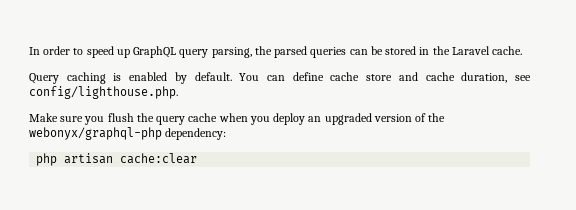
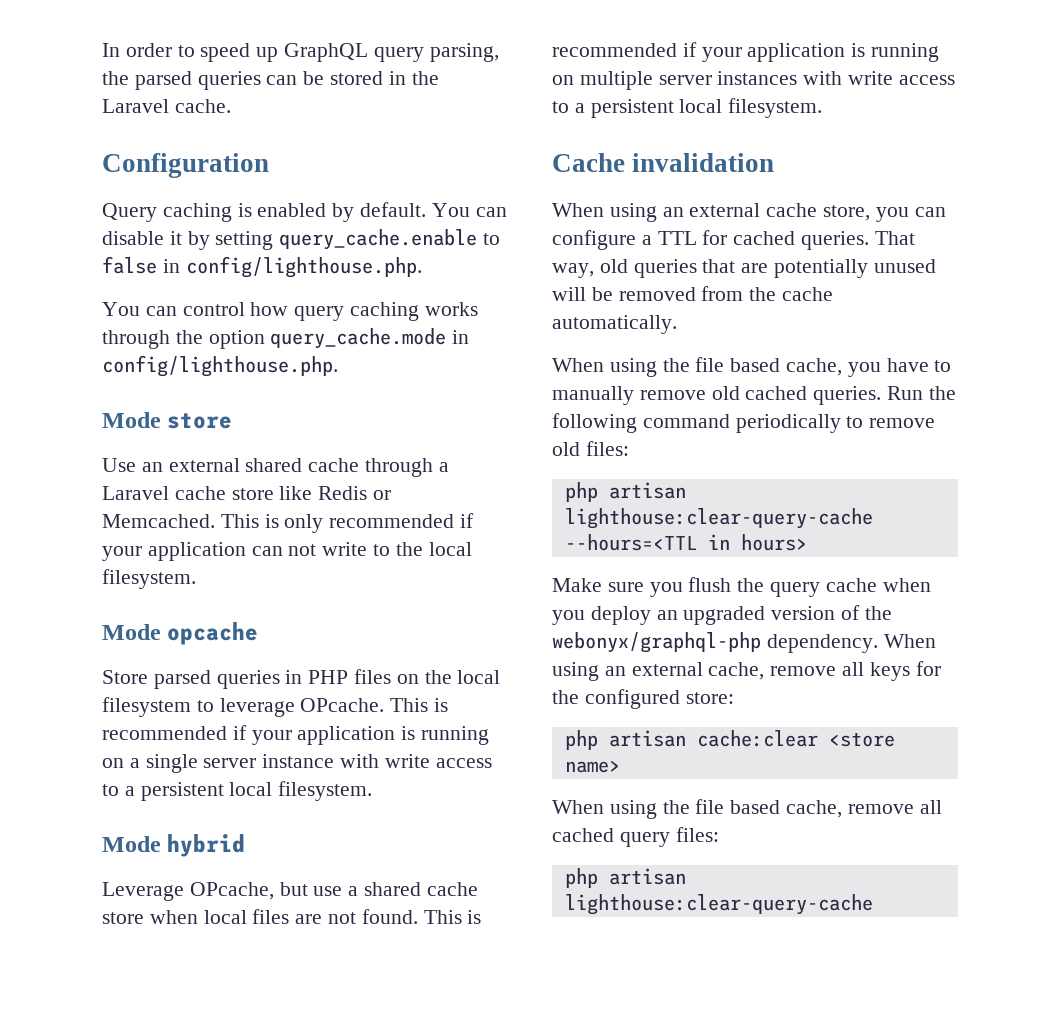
+ Configuration
- You can define cache store and cache duration, see config/lighthouse.php.
+ You can disable it by setting query_cache.enable to false in config/lighthouse.php.
+ You can control how query caching works through the option query_cache.mode in config/lighthouse.php.
+ Mode store
+ Use an external shared cache through a Laravel cache store like Redis or Memcached. This is only recommended if your application can not write to the local filesystem.
+ Mode opcache
+ Store parsed queries in PHP files on the local filesystem to leverage OPcache. This is recommended if your application is running on a single server instance with write access to a persistent local filesystem.
+ Mode hybrid
+ Leverage OPcache, but use a shared cache store when local files are not found. This is recommended if your application is running on multiple server instances with write access to a persistent local filesystem.
+ Cache invalidation
+ When using an external cache store, you can configure a TTL for cached queries. That way, old queries that are potentially unused will be removed from the cache automatically.
+ When using the file based cache, you have to manually remove old cached queries. Run the following command periodically to remove old files:
+ php artisan lighthouse:clear-query-cache --hours=<TTL in hours>
- Make sure you flush the query cache when you deploy an upgraded version of the webonyx/graphql-php dependency:
- php artisan cache:clear
+ Make sure you flush the query cache when you deploy an upgraded version of the webonyx/graphql-php dependency. When using an external cache, remove all keys for the configured store:
+ php artisan cache:clear <store name>
+ When using the file based cache, remove all cached query files:
+ php artisan lighthouse:clear-query-cache

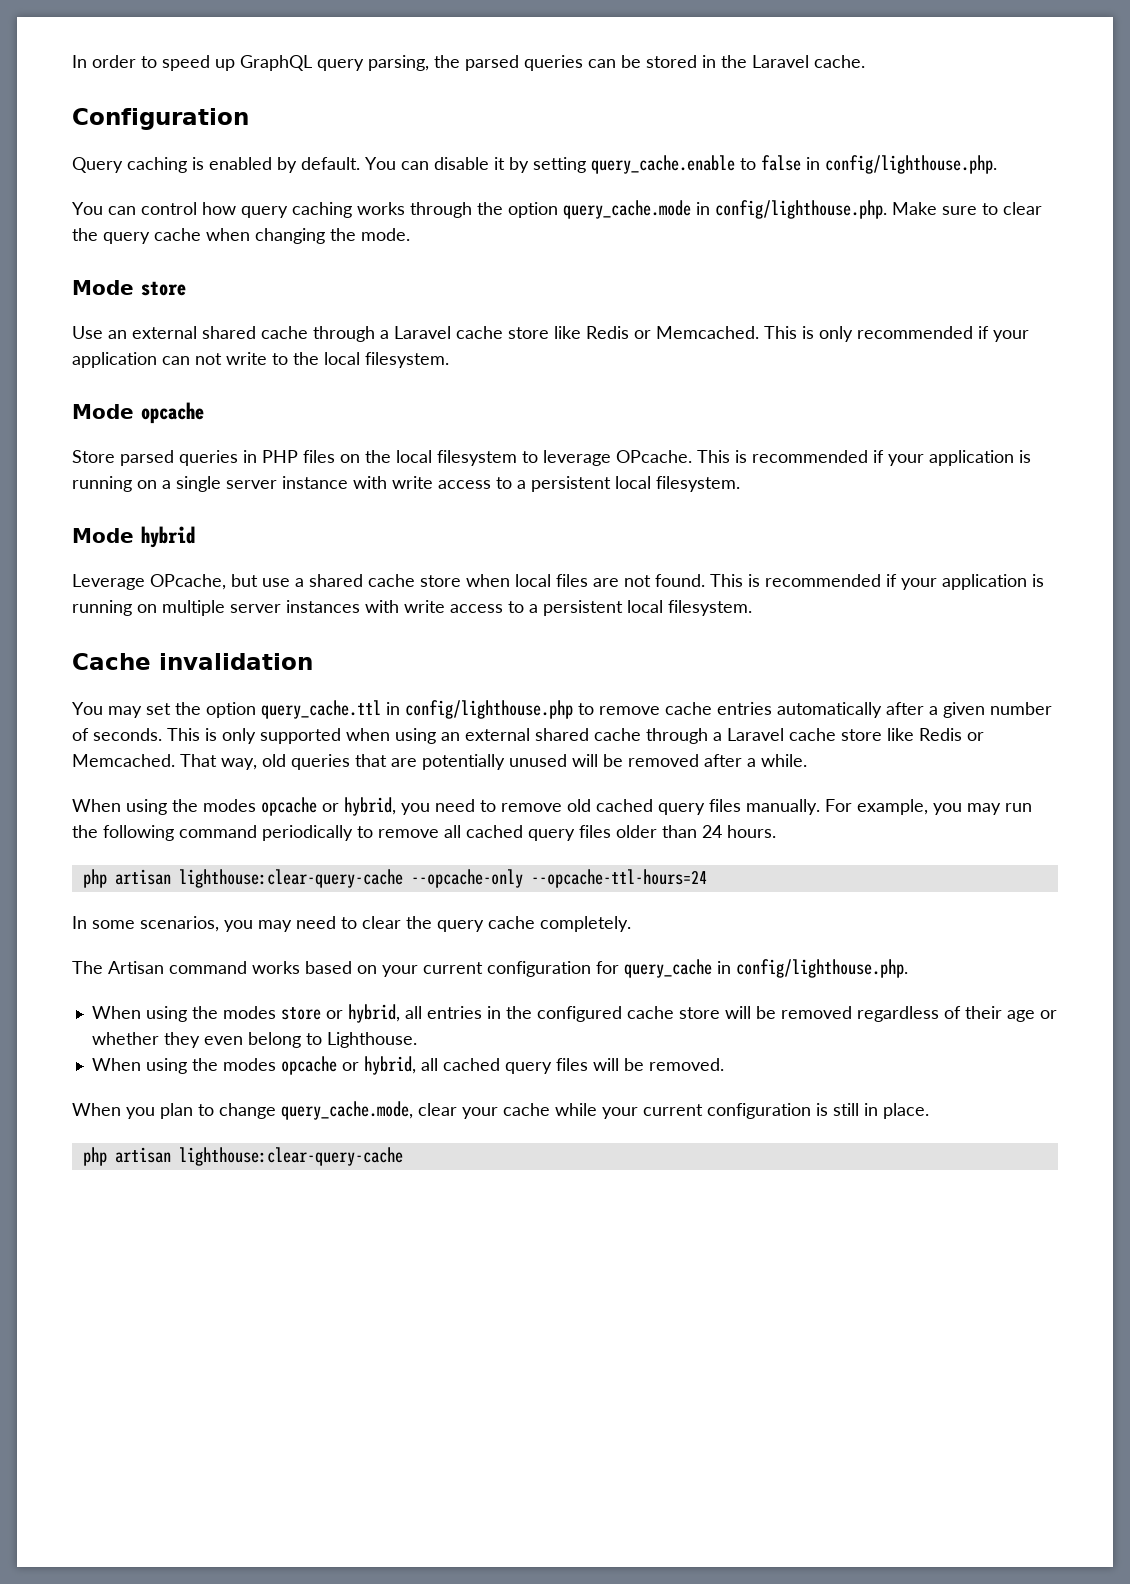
- You can control how query caching works through the option query_cache.mode in config/lighthouse.php.
+ You can control how query caching works through the option query_cache.mode in config/lighthouse.php. Make sure to clear the query cache when changing the mode.
- When using an external cache store, you can configure a TTL for cached queries.
+ You may set the option query_cache.ttl in config/lighthouse.php to remove cache entries automatically after a given number of seconds. This is only supported when using an external shared cache through a Laravel cache store like Redis or Memcached.
- That way, old queries that are potentially unused will be removed from the cache automatically.
- When using the file based cache, you have to manually remove old cached queries. Run the following command periodically to remove old files:
- php artisan lighthouse:clear-query-cache --hours=<TTL in hours>
- Make sure you flush the query cache when you deploy an upgraded version of the webonyx/graphql-php dependency. When using an external cache, remove all keys for the configured store:
- php artisan cache:clear <store name>
- When using the file based cache, remove all cached query files:
+ That way, old queries that are potentially unused will be removed after a while.
+ When using the modes opcache or hybrid, you need to remove old cached query files manually. For example, you may run the following command periodically to remove all cached query files older than 24 hours.
+ php artisan lighthouse:clear-query-cache --opcache-only --opcache-ttl-hours=24
+ In some scenarios, you may need to clear the query cache completely.
+ The Artisan command works based on your current configuration for query_cache in config/lighthouse.php.
+ When using the modes store or hybrid, all entries in the configured cache store will be removed regardless of their age or whether they even belong to Lighthouse.
+ When using the modes opcache or hybrid, all cached query files will be removed.
+ When you plan to change query_cache.mode, clear your cache while your current configuration is still in place.

